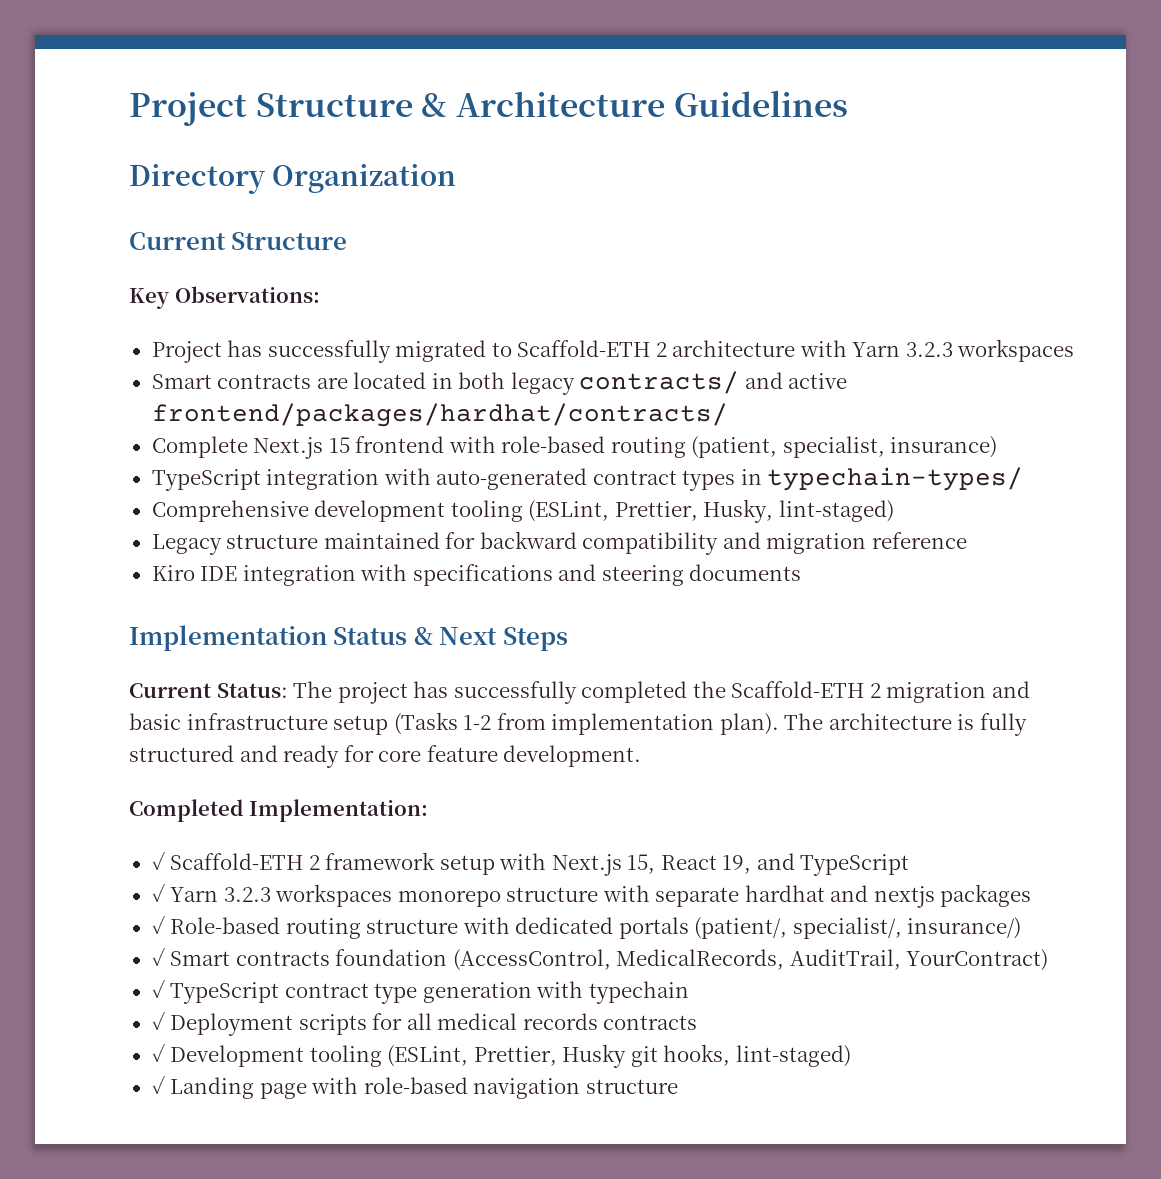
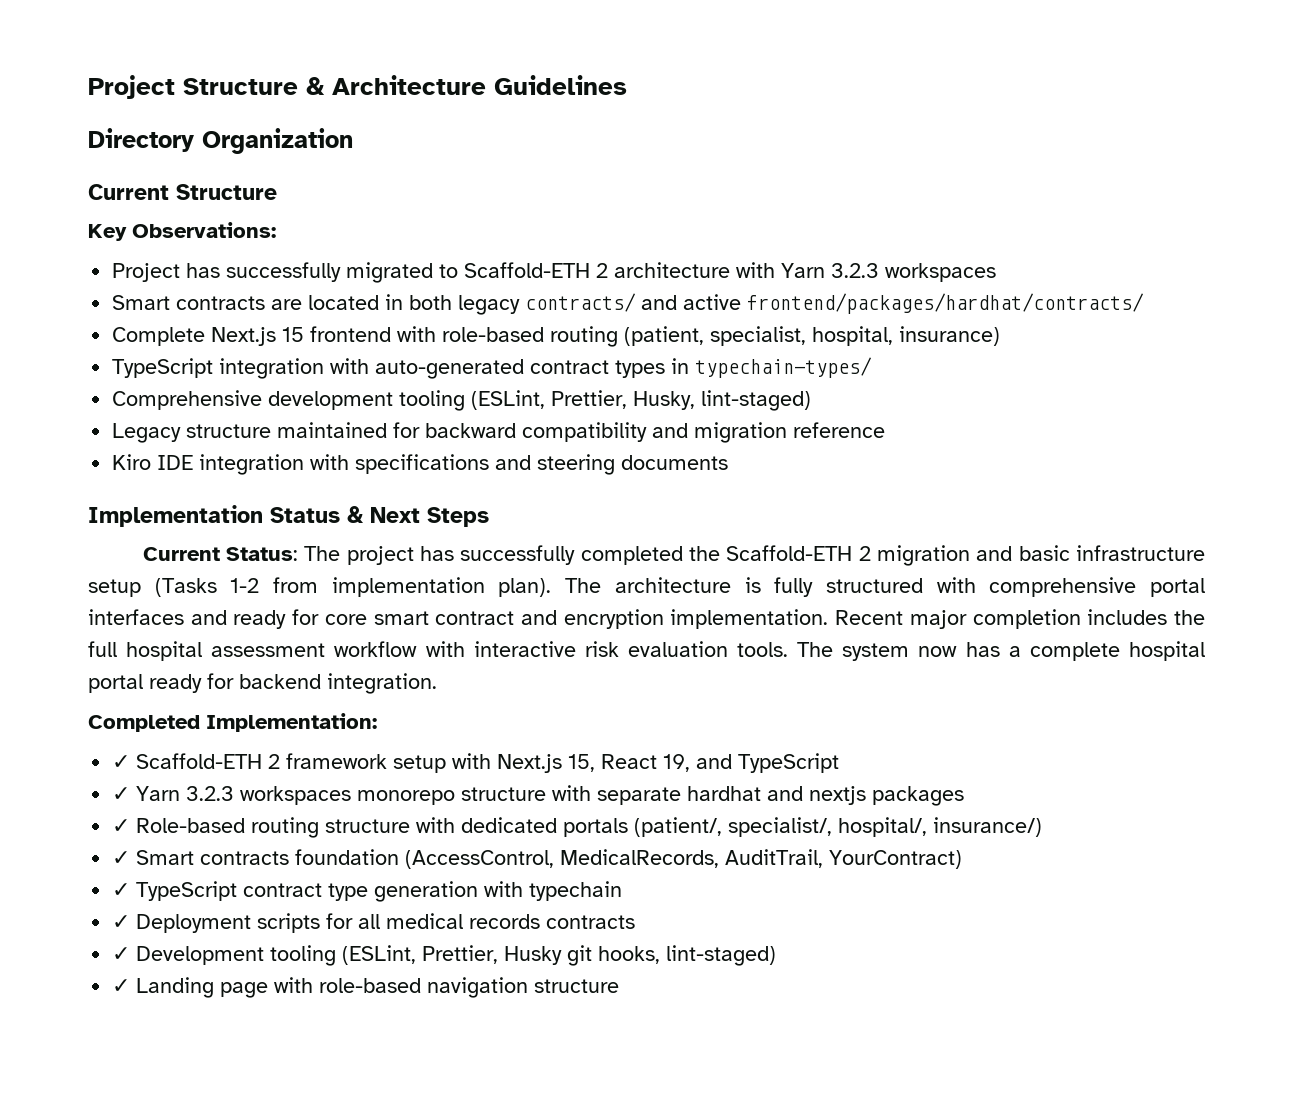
- Complete Next.js 15 frontend with role-based routing (patient, specialist, insurance)
+ Complete Next.js 15 frontend with role-based routing (patient, specialist, hospital, insurance)
- The architecture is fully structured and ready for core feature development.
+ The architecture is fully structured with comprehensive portal interfaces and ready for core smart contract and encryption implementation. Recent major completion includes the full hospital assessment workflow with interactive risk evaluation tools. The system now has a complete hospital portal ready for backend integration.
- ✓ Role-based routing structure with dedicated portals (patient/, specialist/, insurance/)
+ ✓ Role-based routing structure with dedicated portals (patient/, specialist/, hospital/, insurance/)

